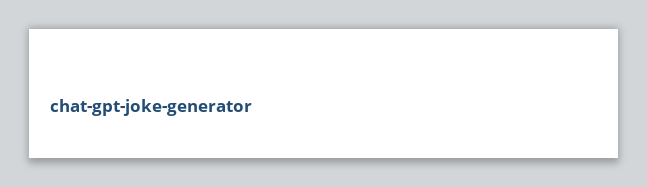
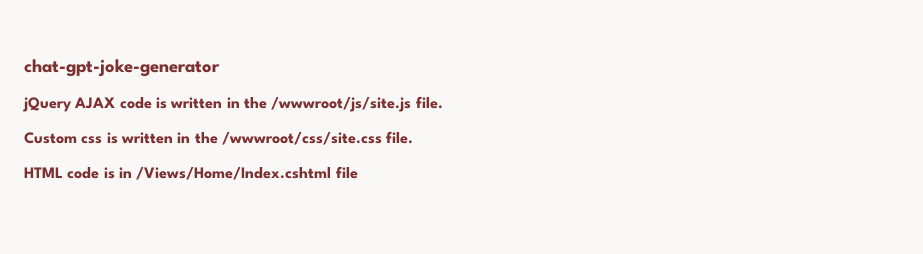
+ jQuery AJAX code is written in the /wwwroot/js/site.js file.
+ Custom css is written in the /wwwroot/css/site.css file.
+ HTML code is in /Views/Home/Index.cshtml file

